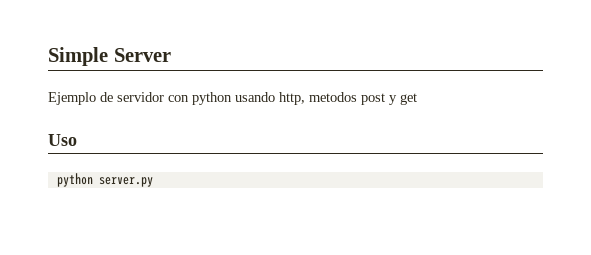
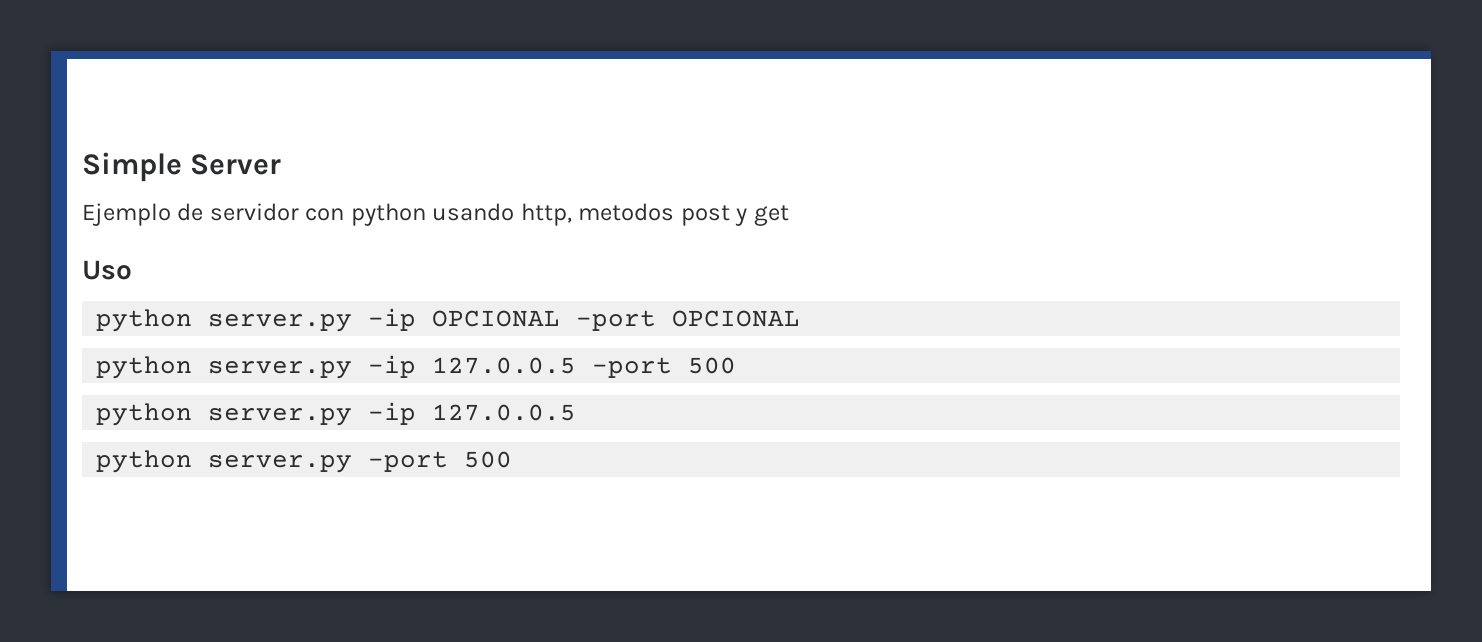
- python server.py
+ python server.py -ip OPCIONAL -port OPCIONAL
+ python server.py -ip 127.0.0.5 -port 500
+ python server.py -ip 127.0.0.5
+ python server.py -port 500

